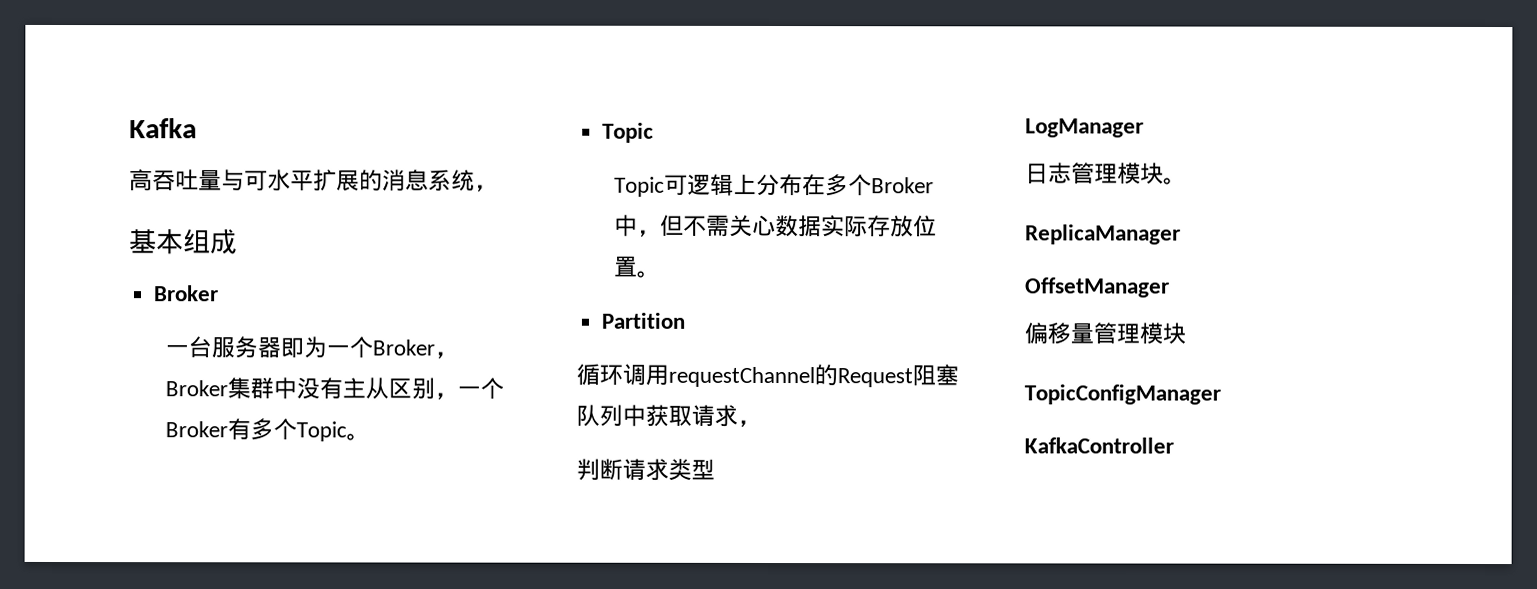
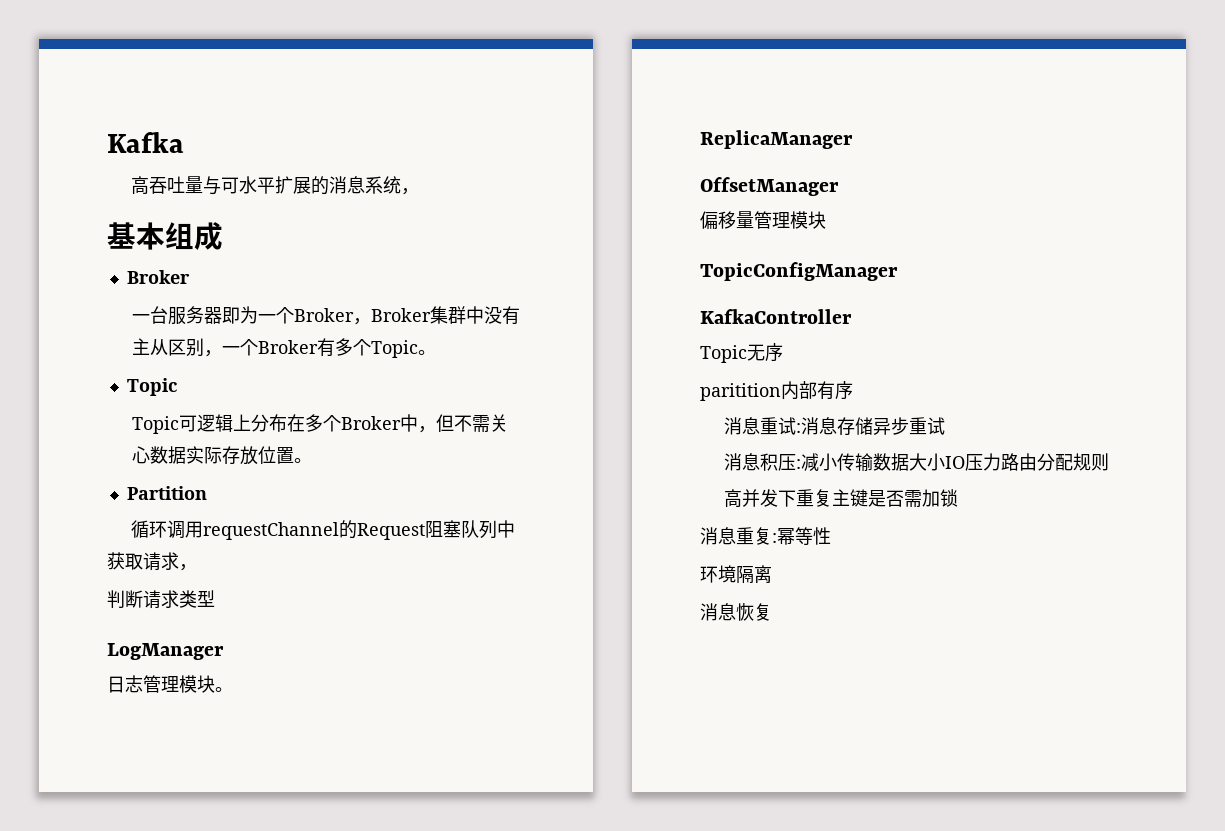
+ Topic无序
+ paritition内部有序
+ 消息重试:消息存储异步重试
+ 消息积压:减小传输数据大小IO压力路由分配规则
+ 高并发下重复主键是否需加锁
+ 消息重复:幂等性
+ 环境隔离
+ 消息恢复

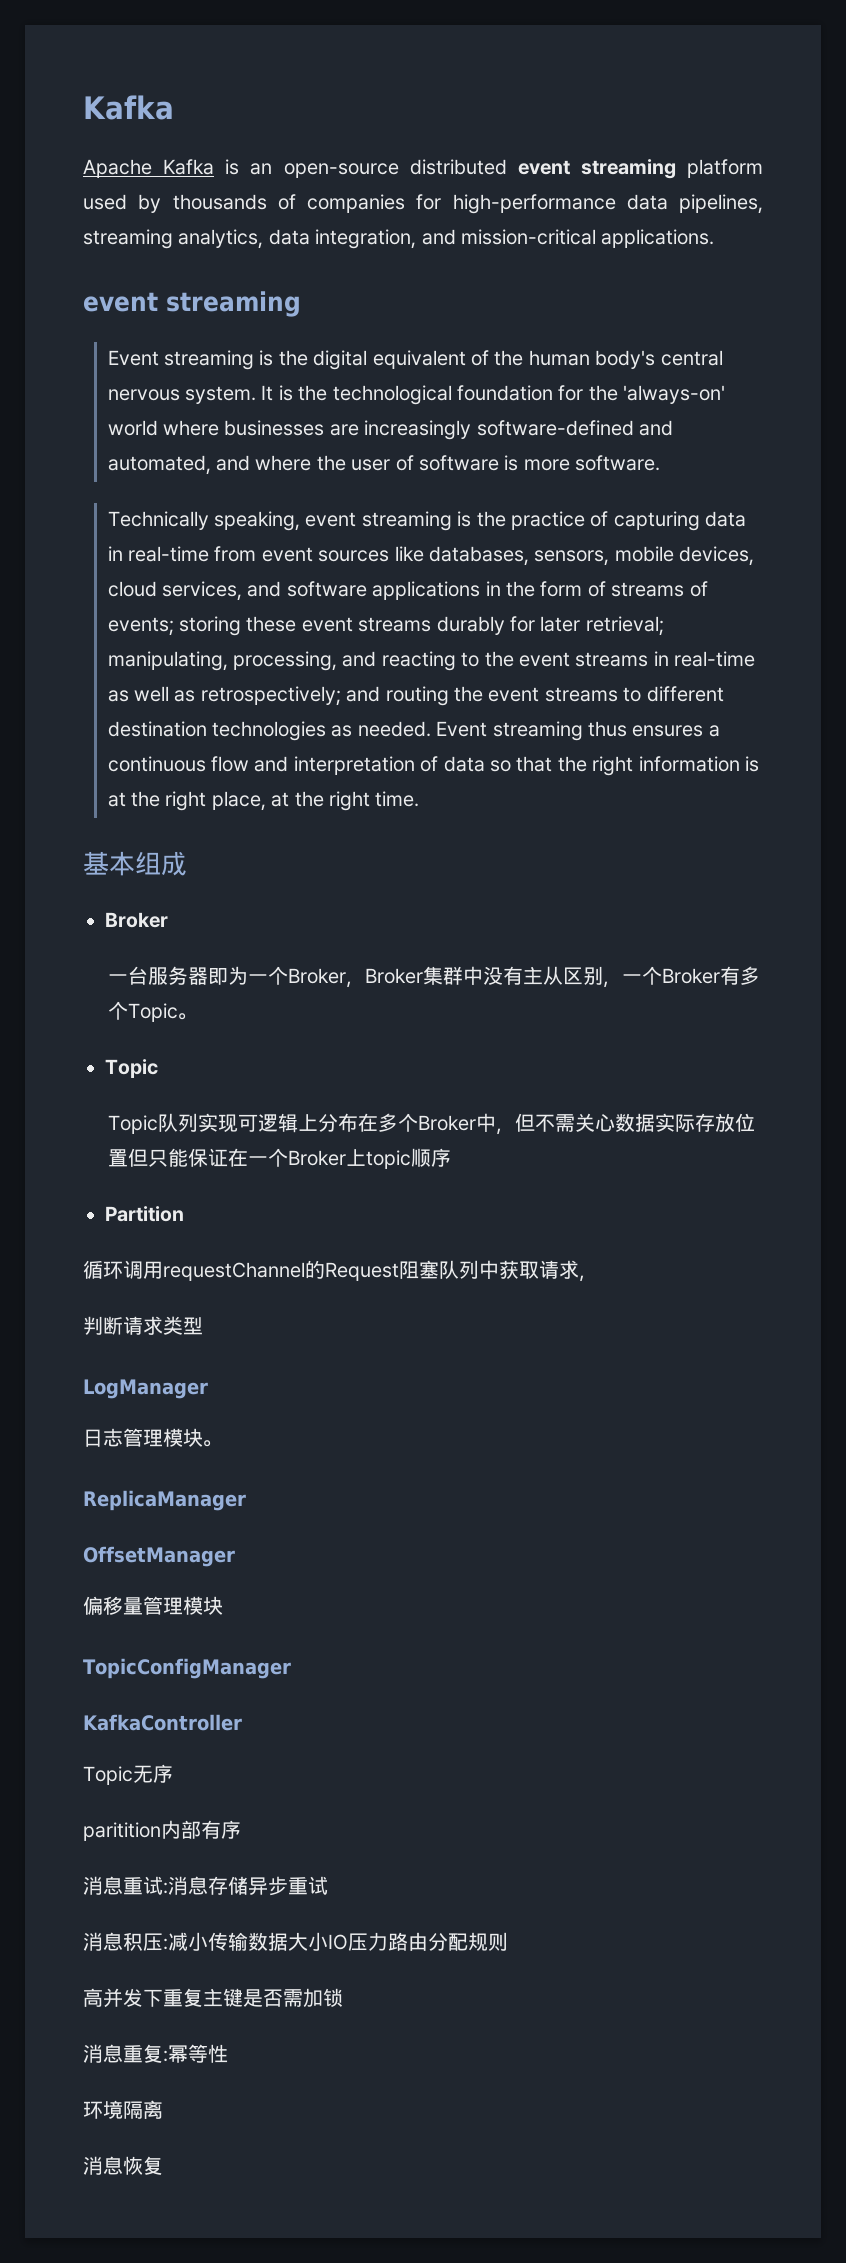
- 高吞吐量与可水平扩展的消息系统，
+ Apache Kafka is an open-source distributed event streaming platform used by thousands of companies for high-performance data pipelines, streaming analytics, data integration, and mission-critical applications.
+ event streaming
+ Event streaming is the digital equivalent of the human body's central nervous system. It is the technological foundation for the 'always-on' world where businesses are increasingly software-defined and automated, and where the user of software is more software.
+ Technically speaking, event streaming is the practice of capturing data in real-time from event sources like databases, sensors, mobile devices, cloud services, and software applications in the form of streams of events; storing these event streams durably for later retrieval; manipulating, processing, and reacting to the event streams in real-time as well as retrospectively; and routing the event streams to different destination technologies as needed. Event streaming thus ensures a continuous flow and interpretation of data so that the right information is at the right place, at the right time.
- Topic可逻辑上分布在多个Broker中，但不需关心数据实际存放位置。
+ Topic队列实现可逻辑上分布在多个Broker中，但不需关心数据实际存放位置但只能保证在一个Broker上topic顺序

